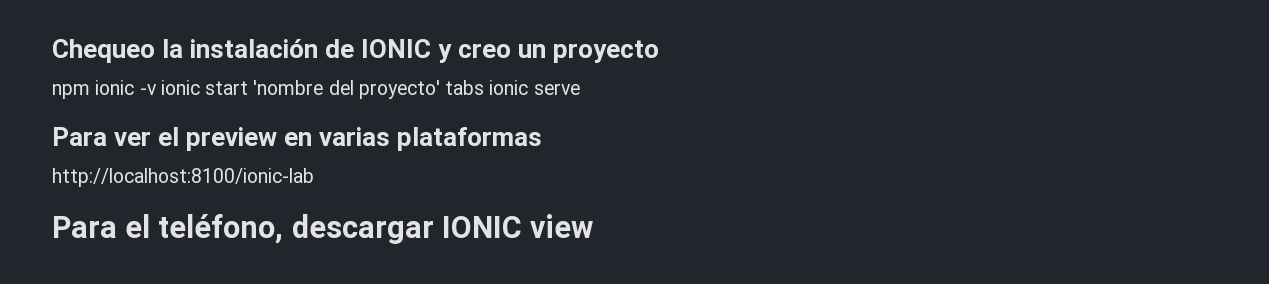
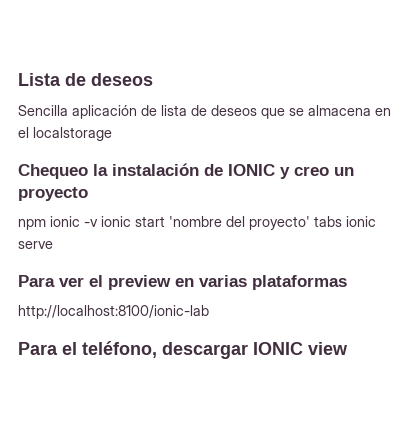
+ Lista de deseos
+ Sencilla aplicación de lista de deseos que se almacena en el localstorage

